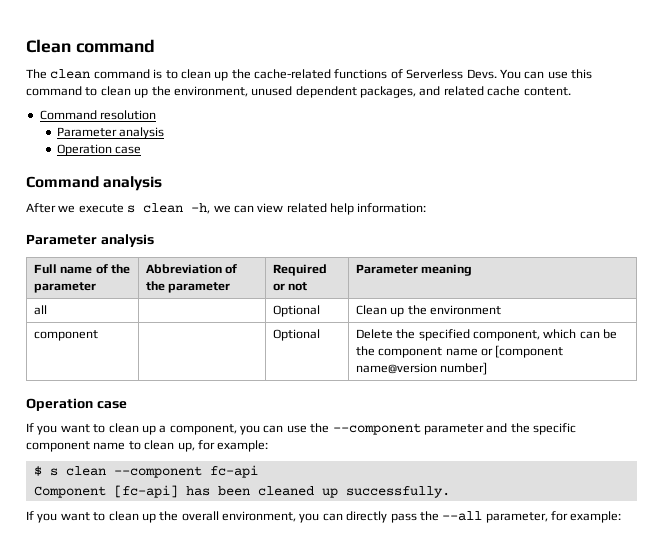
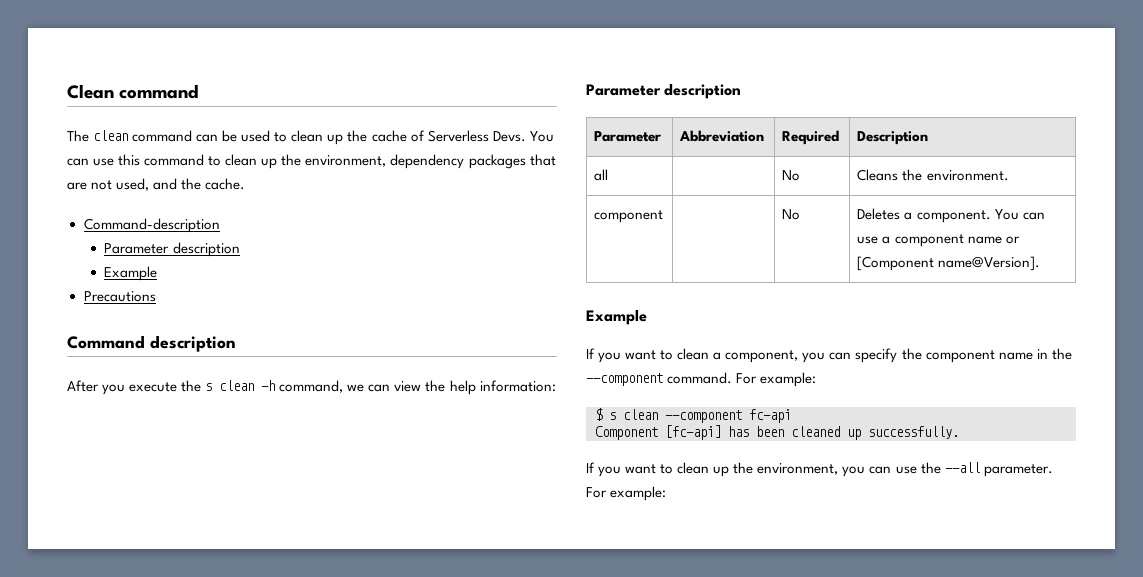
- The clean command is to clean up the cache-related functions of Serverless Devs.
+ The clean command can be used to clean up the cache of Serverless Devs.
- You can use this command to clean up the environment, unused dependent packages, and related cache content.
- Command resolution
- Parameter analysis
- Operation case
- Command analysis
- After we execute s clean -h, we can view related help information:
- Parameter analysis
- Full name of the parameter | Abbreviation of the parameter | Required or not | Parameter meaning
- all | | Optional | Clean up the environment
- component | | Optional | Delete the specified component, which can be the component name or [component name@version number]
- Operation case
- If you want to clean up a component, you can use the --component parameter and the specific component name to clean up, for example:
+ You can use this command to clean up the environment, dependency packages that are not used, and the cache.
+ Command-description
+ Parameter description
+ Example
+ Precautions
+ Command description
+ After you execute the s clean -h command, we can view the help information:
+ Parameter description
+ Parameter | Abbreviation | Required | Description
+ all | | No | Cleans the environment.
+ component | | No | Deletes a component. You can use a component name or [Component name@Version].
+ Example
+ If you want to clean a component, you can specify the component name in the --component command. For example:
- If you want to clean up the overall environment, you can directly pass the --all parameter, for example:
+ If you want to clean up the environment, you can use the --all parameter. For example:

